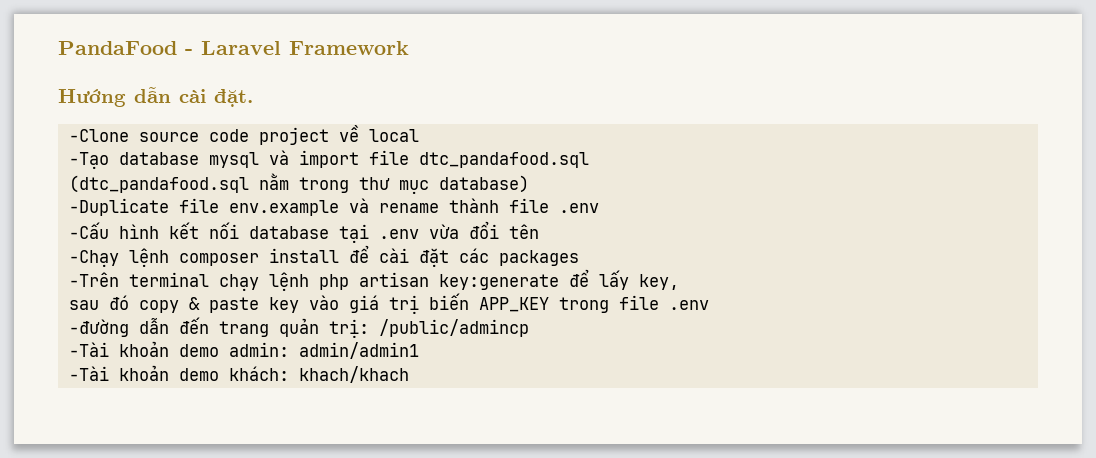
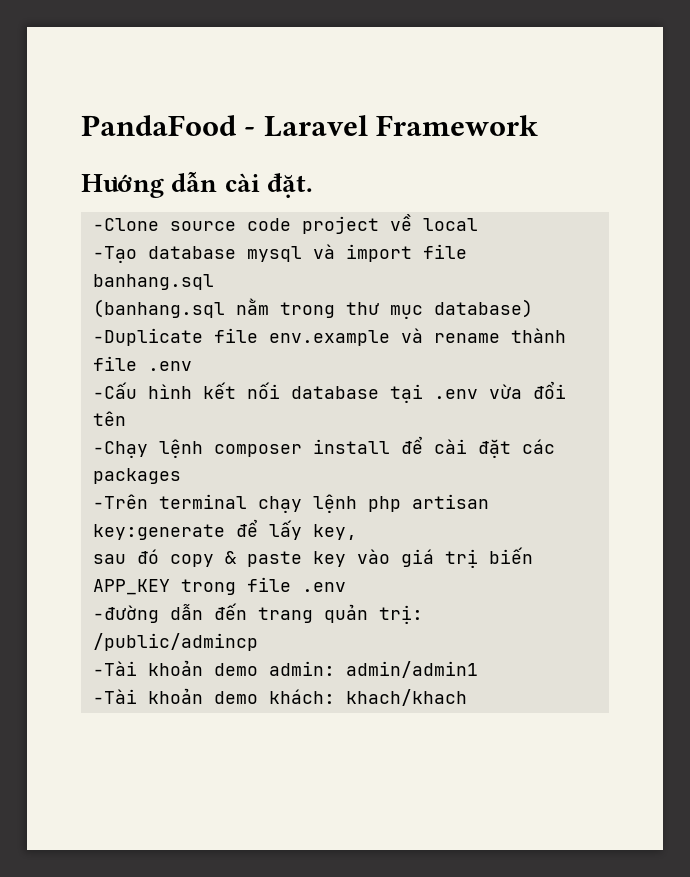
- -Tạo database mysql và import file dtc_pandafood.sql
- (dtc_pandafood.sql nằm trong thư mục database)
+ -Tạo database mysql và import file banhang.sql
+ (banhang.sql nằm trong thư mục database)

